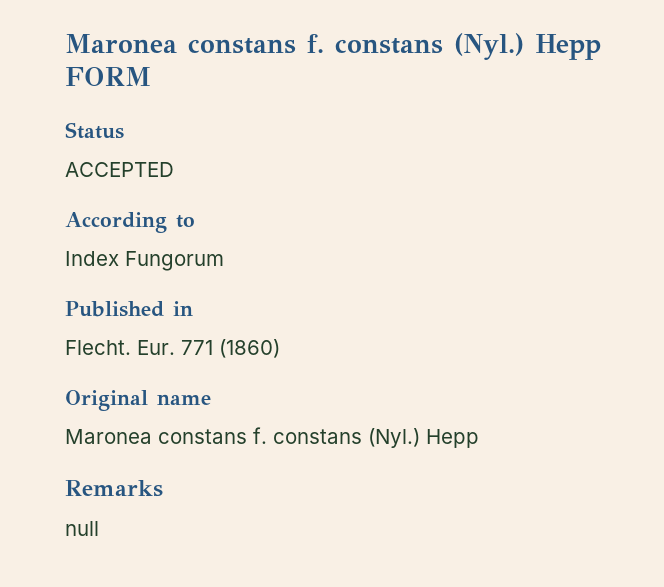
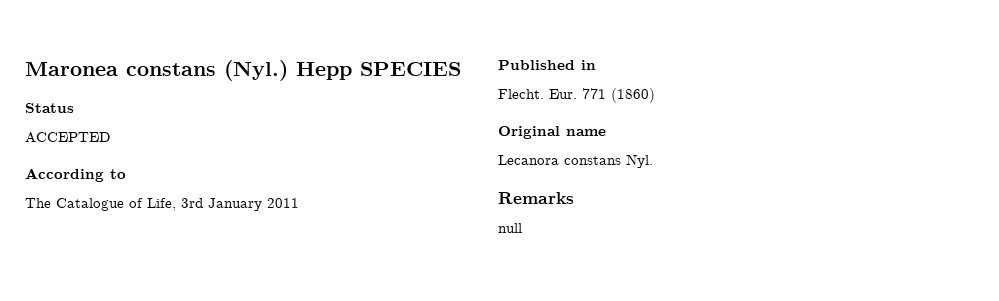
- Maronea constans f. constans (Nyl.) Hepp FORM
+ Maronea constans (Nyl.) Hepp SPECIES
- Index Fungorum
+ The Catalogue of Life, 3rd January 2011
  Original name
- Maronea constans f. constans (Nyl.) Hepp
+ Lecanora constans Nyl.

